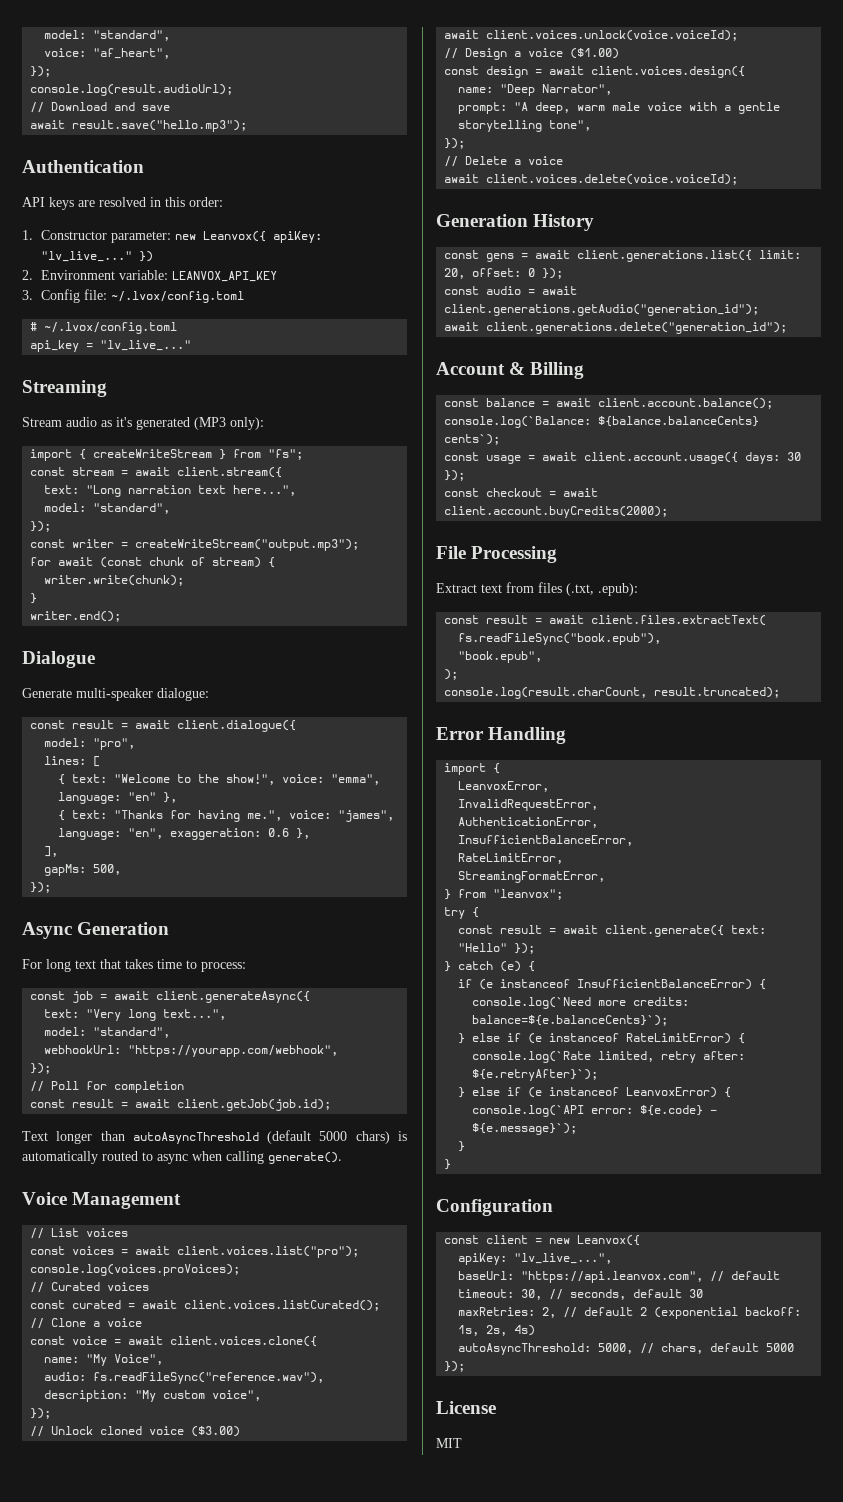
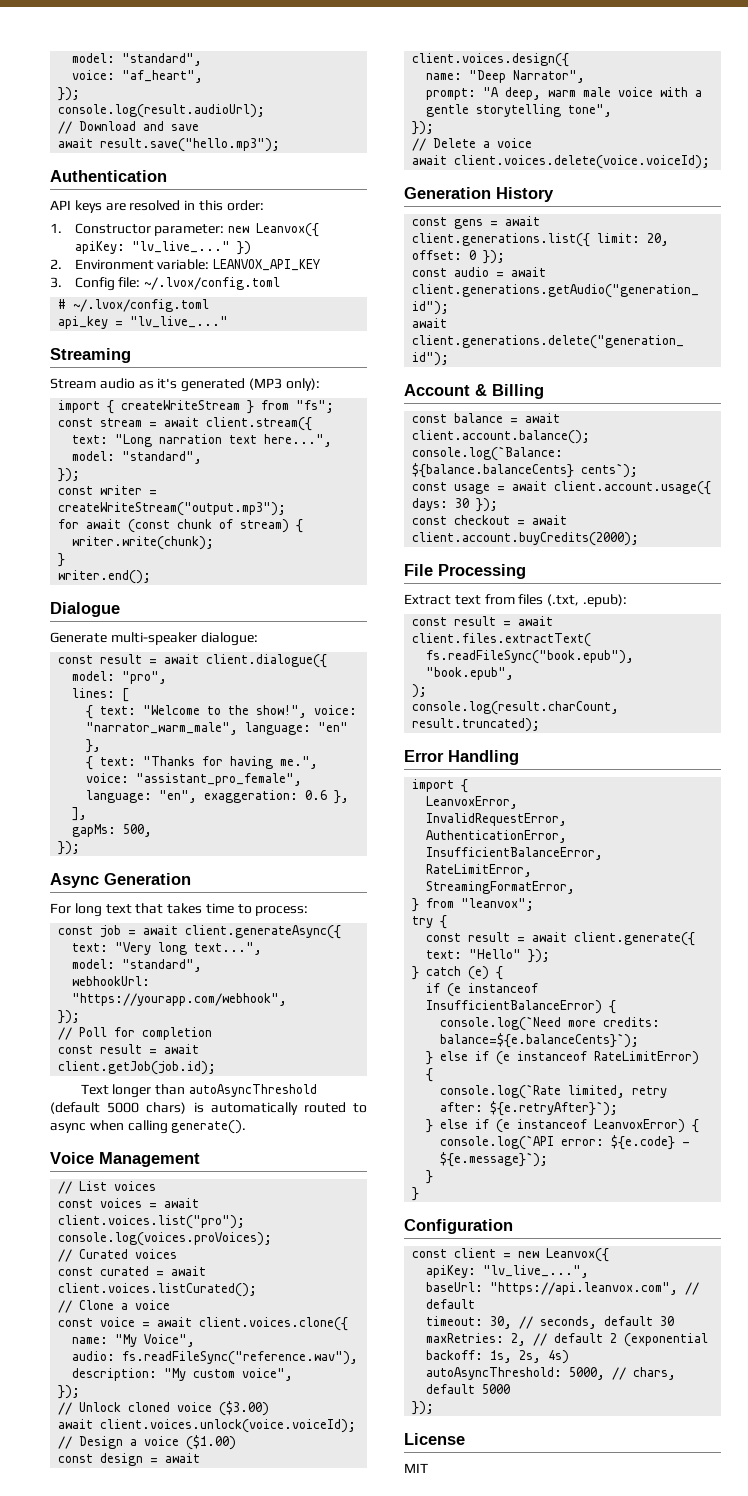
- { text: "Welcome to the show!", voice: "emma", language: "en" },
+ { text: "Welcome to the show!", voice: "narrator_warm_male", language: "en" },
- { text: "Thanks for having me.", voice: "james", language: "en", exaggeration: 0.6 },
+ { text: "Thanks for having me.", voice: "assistant_pro_female", language: "en", exaggeration: 0.6 },

